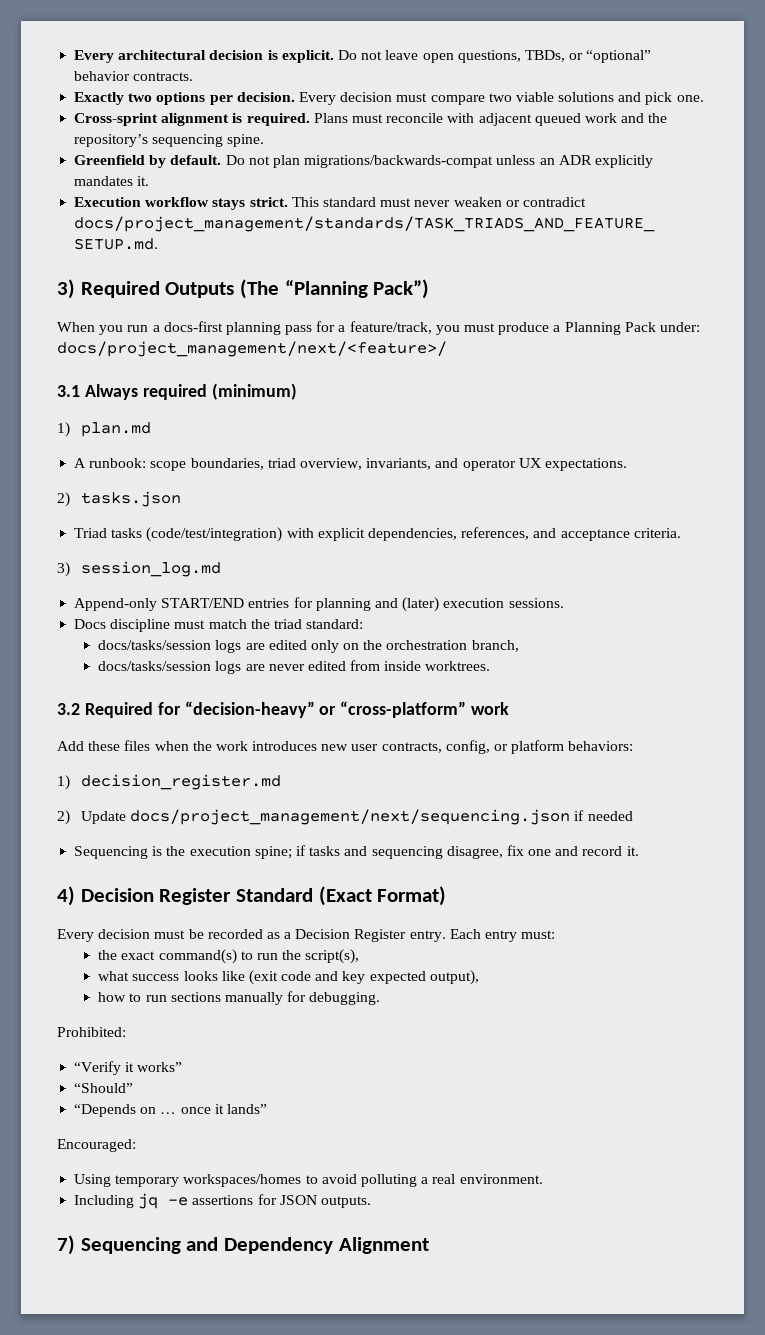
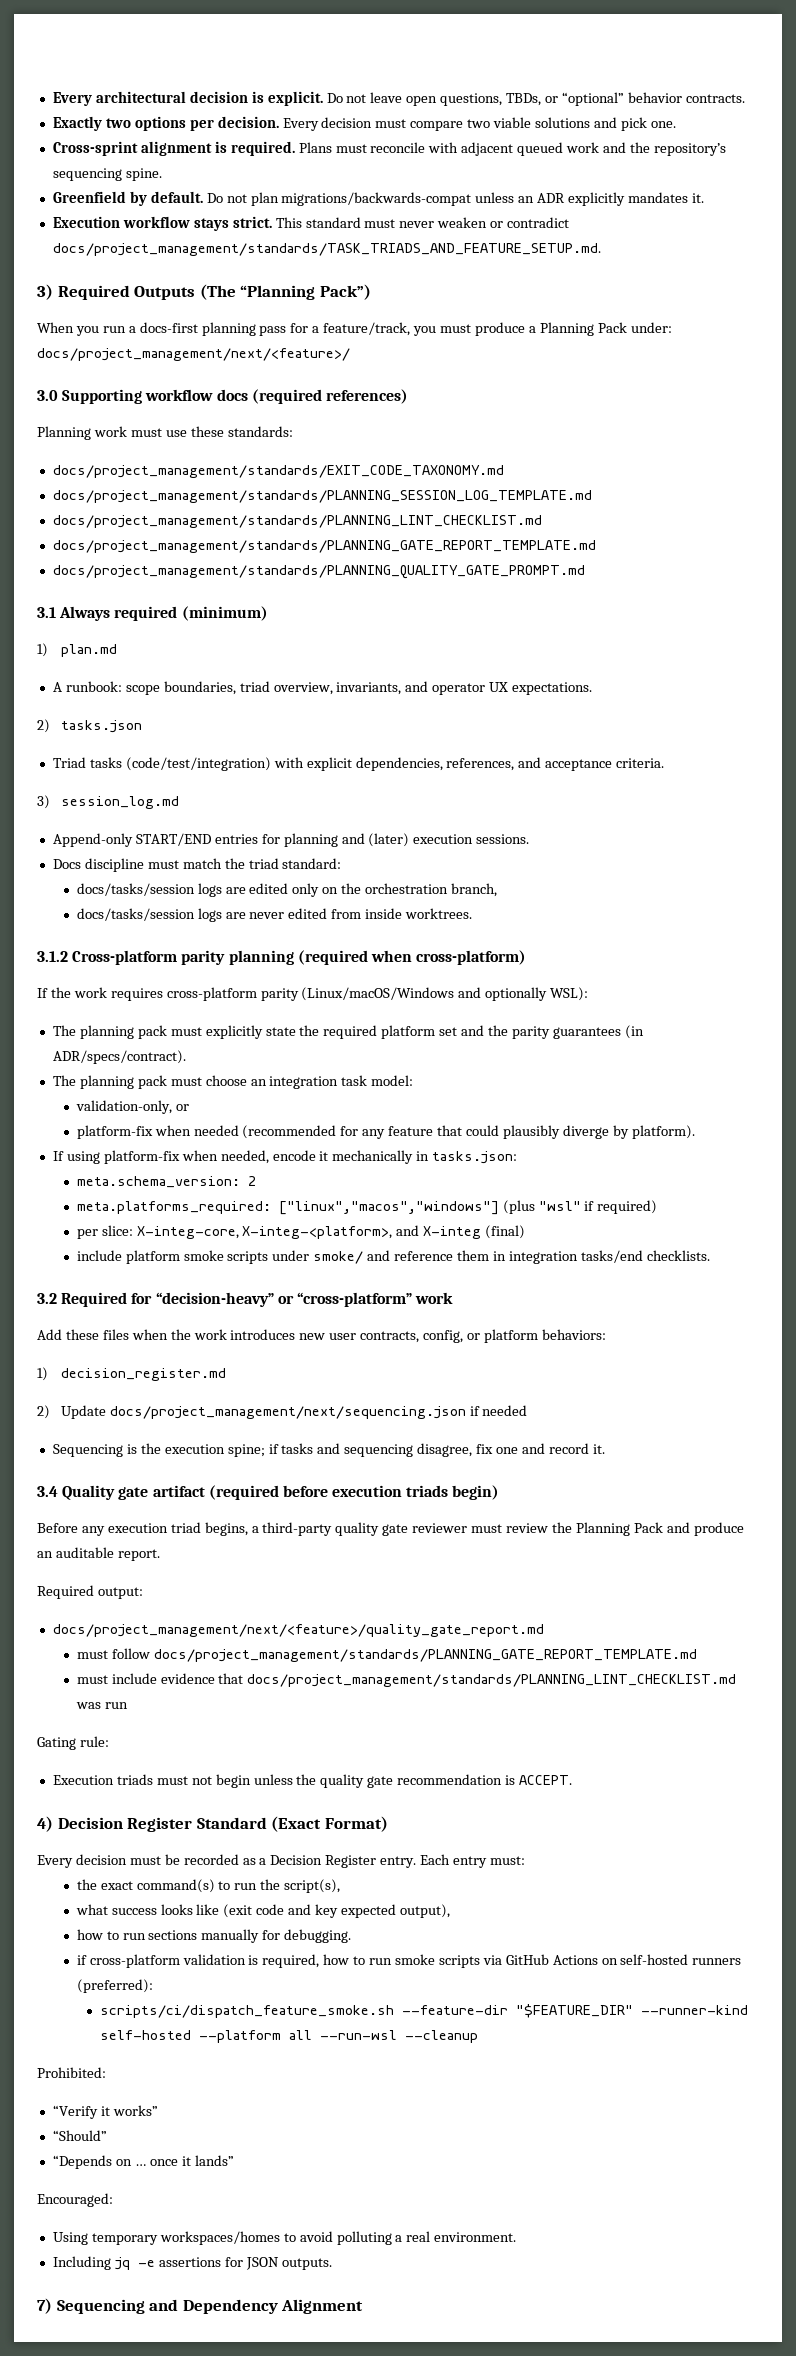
+ 3.0 Supporting workflow docs (required references)
+ Planning work must use these standards:
+ docs/project_management/standards/EXIT_CODE_TAXONOMY.md
+ docs/project_management/standards/PLANNING_SESSION_LOG_TEMPLATE.md
+ docs/project_management/standards/PLANNING_LINT_CHECKLIST.md
+ docs/project_management/standards/PLANNING_GATE_REPORT_TEMPLATE.md
+ docs/project_management/standards/PLANNING_QUALITY_GATE_PROMPT.md
+ 3.1.2 Cross-platform parity planning (required when cross-platform)
+ If the work requires cross-platform parity (Linux/macOS/Windows and optionally WSL):
+ The planning pack must explicitly state the required platform set and the parity guarantees (in ADR/specs/contract).
+ The planning pack must choose an integration task model:
+ validation-only, or
+ platform-fix when needed (recommended for any feature that could plausibly diverge by platform).
+ If using platform-fix when needed, encode it mechanically in tasks.json:
+ meta.schema_version: 2
+ meta.platforms_required: ["linux","macos","windows"] (plus "wsl" if required)
+ per slice: X-integ-core, X-integ-<platform>, and X-integ (final)
+ include platform smoke scripts under smoke/ and reference them in integration tasks/end checklists.
+ 3.4 Quality gate artifact (required before execution triads begin)
+ Before any execution triad begins, a third-party quality gate reviewer must review the Planning Pack and produce an auditable report.
+ Required output:
+ docs/project_management/next/<feature>/quality_gate_report.md
+ must follow docs/project_management/standards/PLANNING_GATE_REPORT_TEMPLATE.md
+ must include evidence that docs/project_management/standards/PLANNING_LINT_CHECKLIST.md was run
+ Gating rule:
+ Execution triads must not begin unless the quality gate recommendation is ACCEPT.
+ if cross-platform validation is required, how to run smoke scripts via GitHub Actions on self-hosted runners (preferred):
+ scripts/ci/dispatch_feature_smoke.sh --feature-dir "$FEATURE_DIR" --runner-kind self-hosted --platform all --run-wsl --cleanup

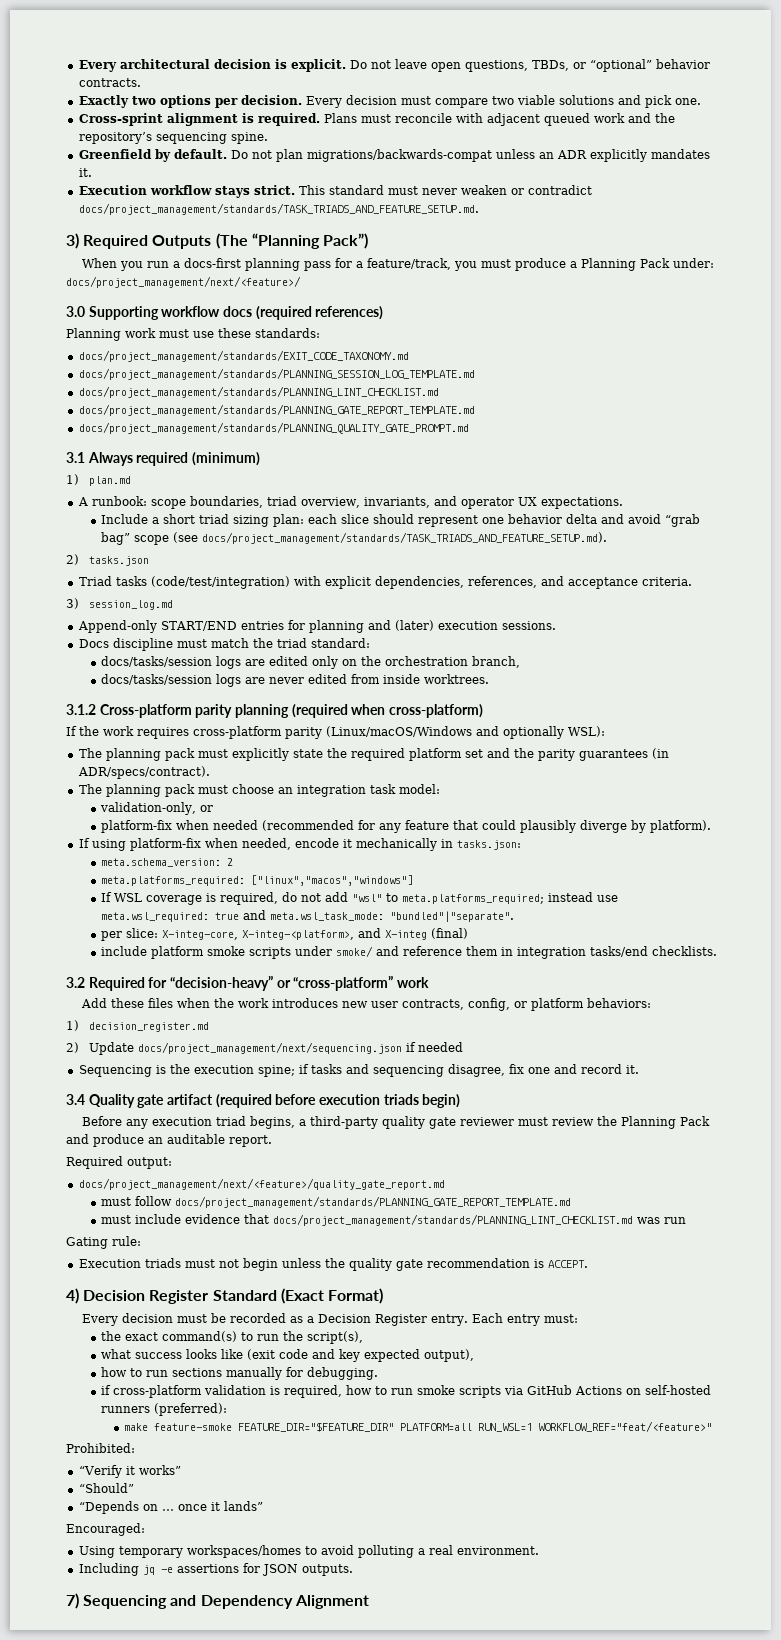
+ Include a short triad sizing plan: each slice should represent one behavior delta and avoid “grab bag” scope (see docs/project_management/standards/TASK_TRIADS_AND_FEATURE_SETUP.md).
- meta.platforms_required: ["linux","macos","windows"] (plus "wsl" if required)
+ meta.platforms_required: ["linux","macos","windows"]
+ If WSL coverage is required, do not add "wsl" to meta.platforms_required; instead use meta.wsl_required: true and meta.wsl_task_mode: "bundled"|"separate".
- scripts/ci/dispatch_feature_smoke.sh --feature-dir "$FEATURE_DIR" --runner-kind self-hosted --platform all --run-wsl --cleanup
+ make feature-smoke FEATURE_DIR="$FEATURE_DIR" PLATFORM=all RUN_WSL=1 WORKFLOW_REF="feat/<feature>"

